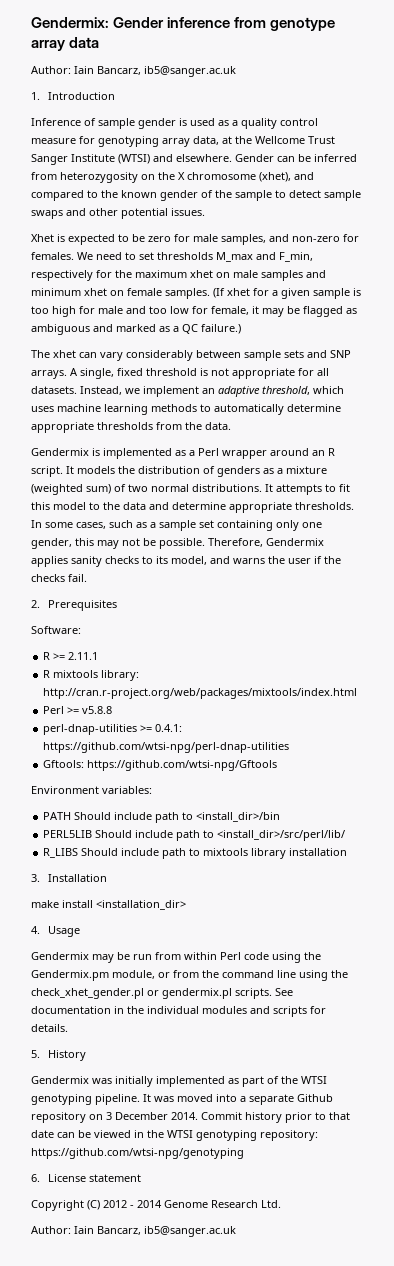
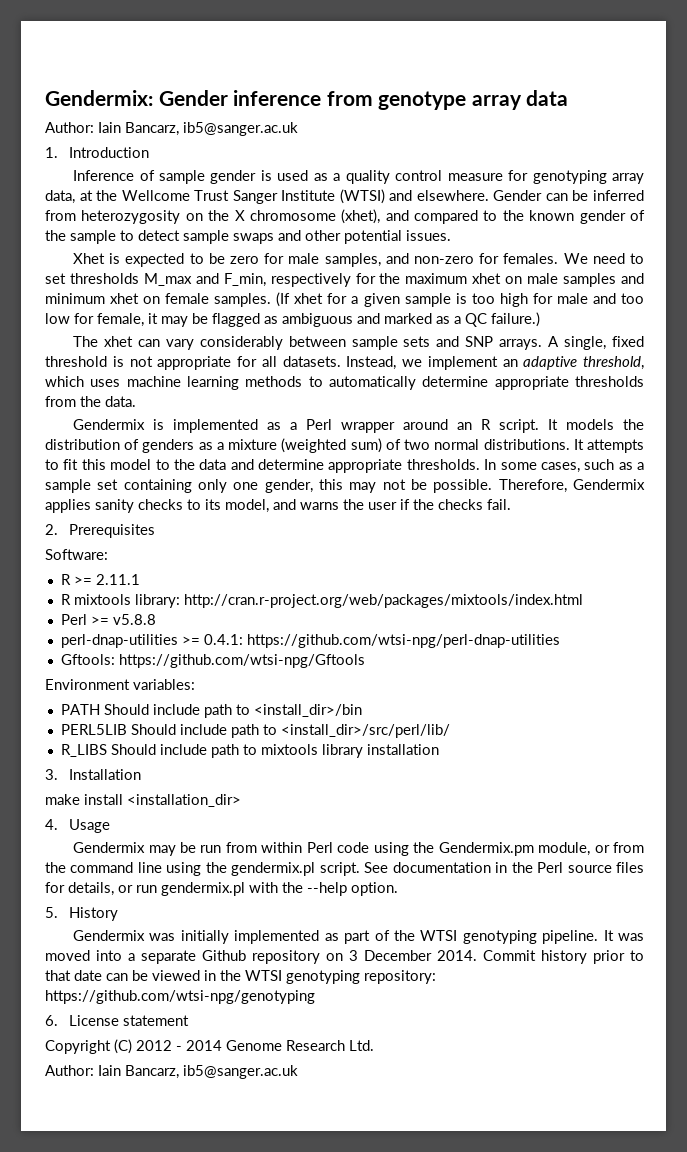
- Gendermix may be run from within Perl code using the Gendermix.pm module, or from the command line using the check_xhet_gender.pl or gendermix.pl scripts. See documentation in the individual modules and scripts for details.
+ Gendermix may be run from within Perl code using the Gendermix.pm module, or from the command line using the gendermix.pl script. See documentation in the Perl source files for details, or run gendermix.pl with the --help option.

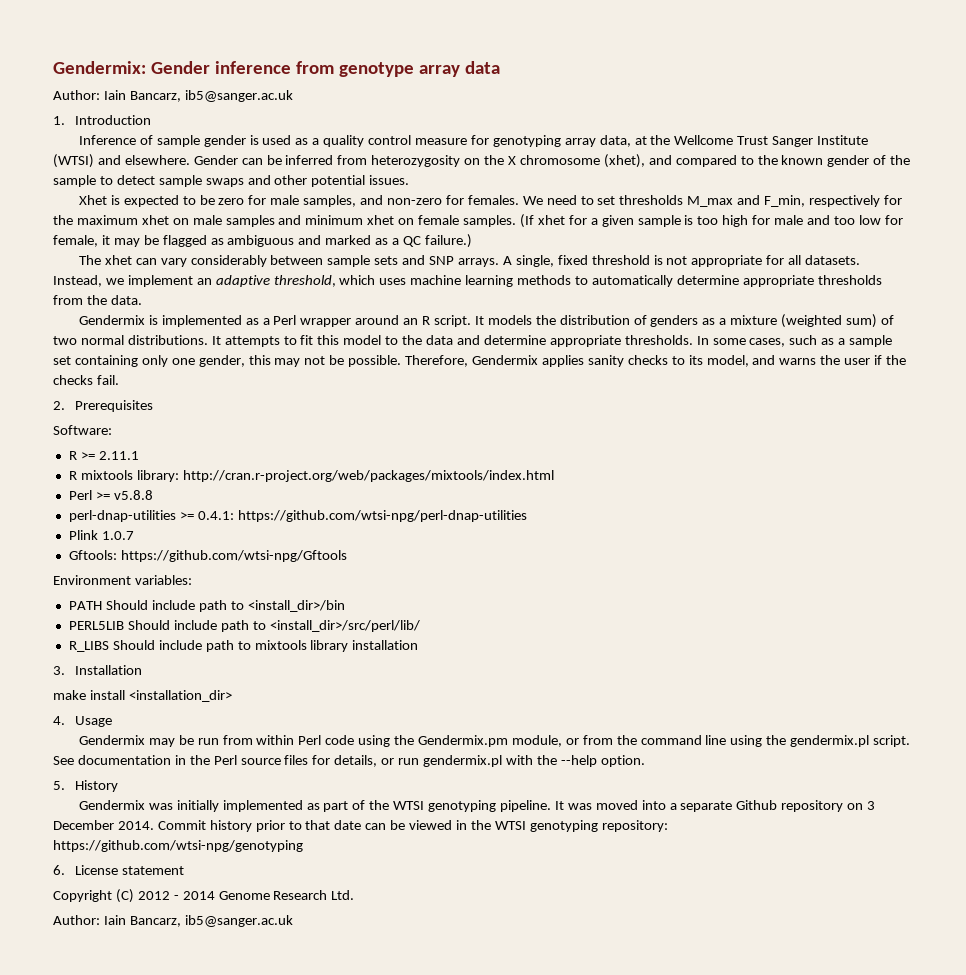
+ Plink 1.0.7

